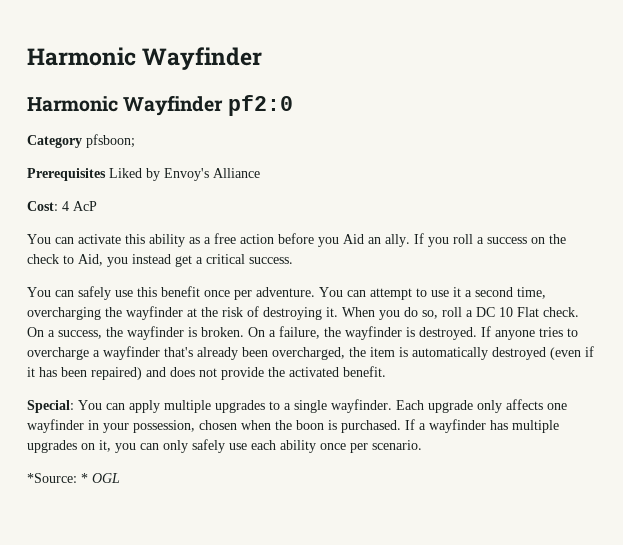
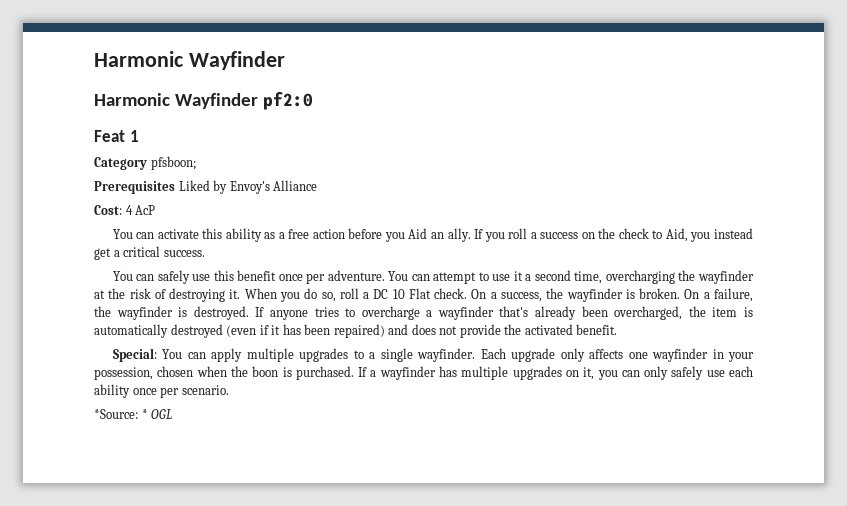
+ Feat 1

